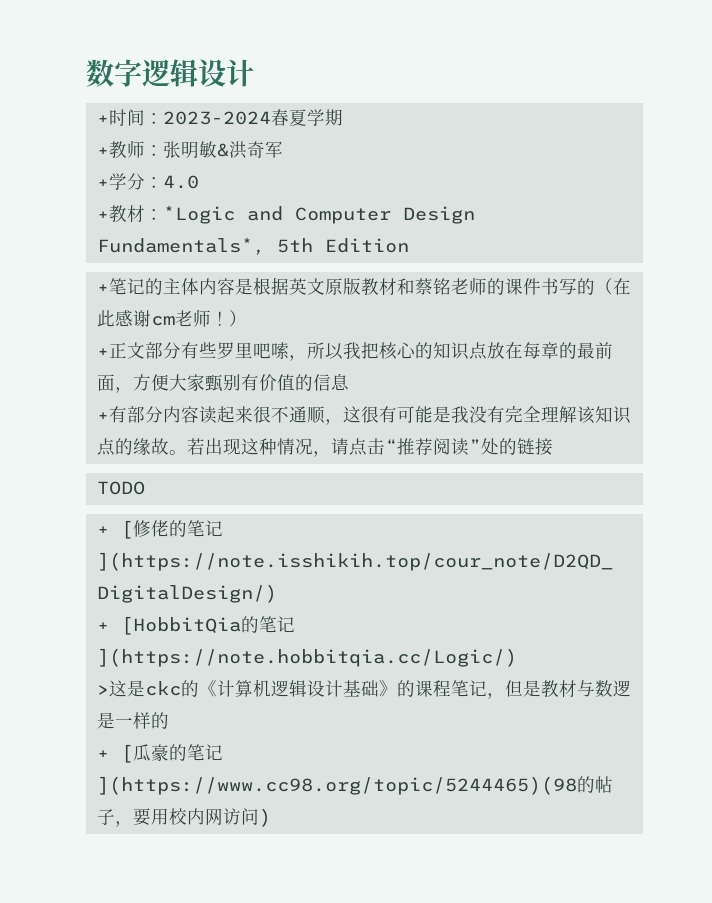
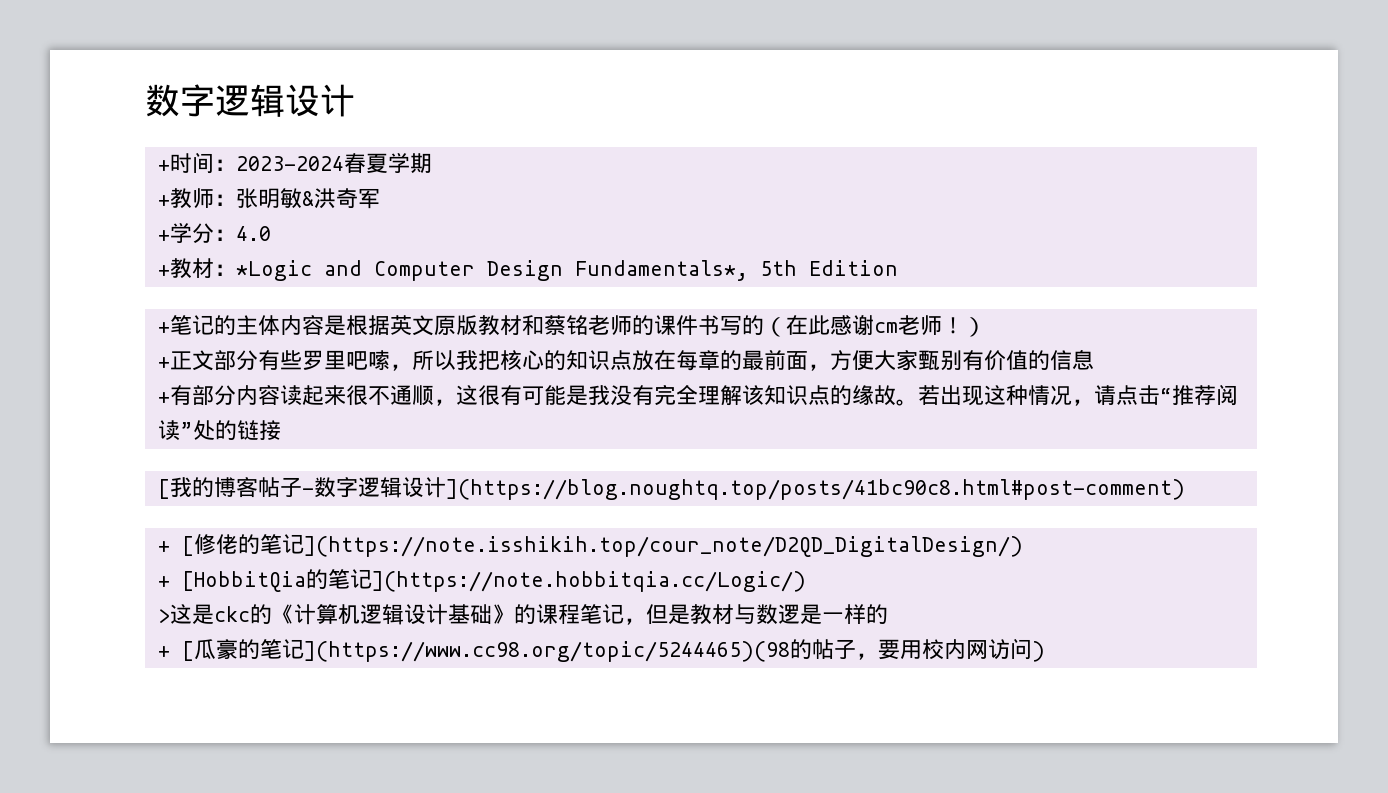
- TODO
+ [我的博客帖子-数字逻辑设计](https://blog.noughtq.top/posts/41bc90c8.html#post-comment)

